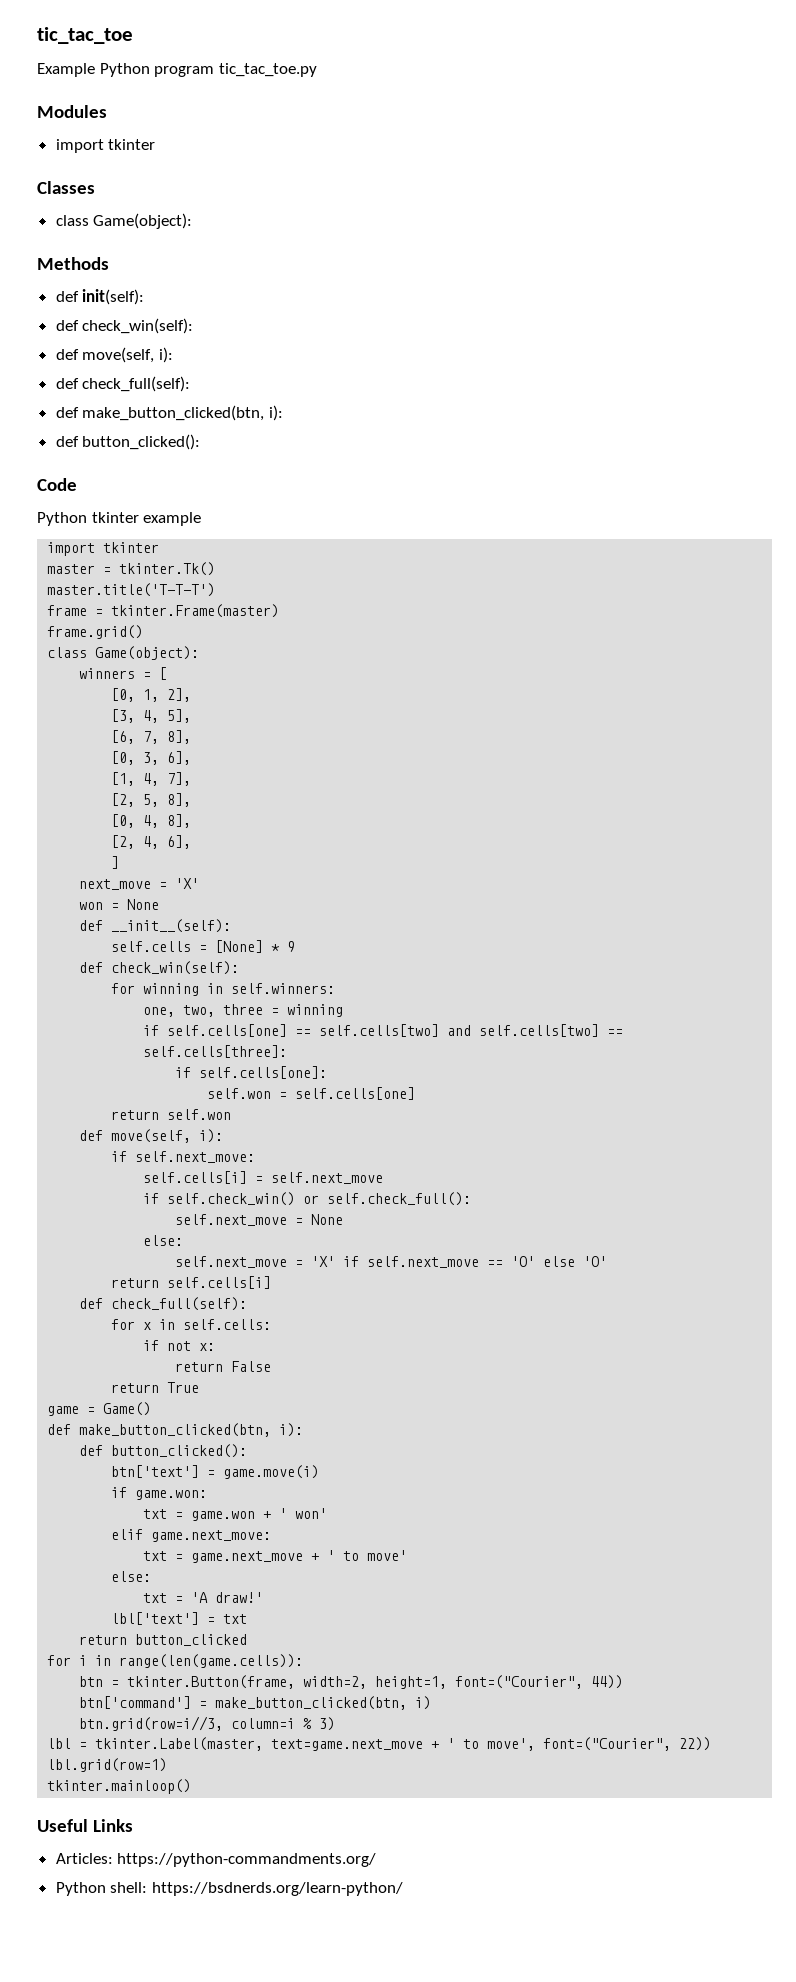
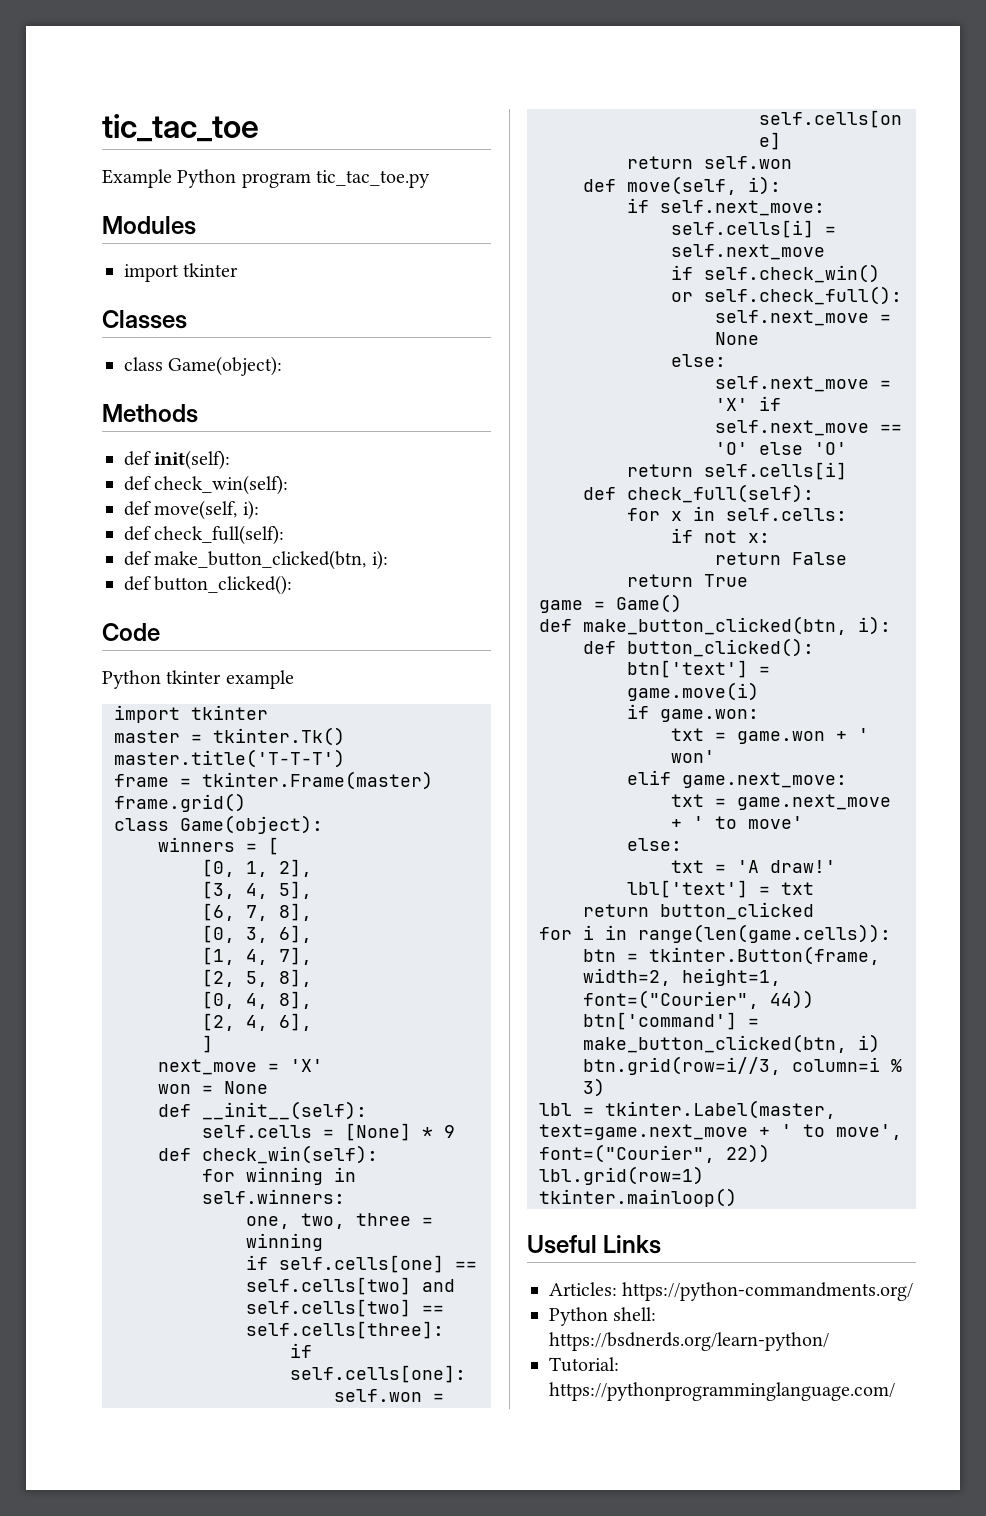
+ Tutorial: https://pythonprogramminglanguage.com/

